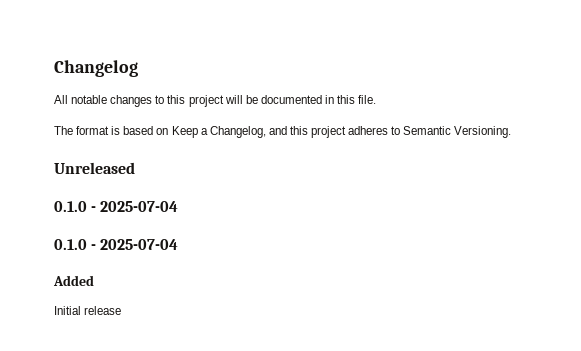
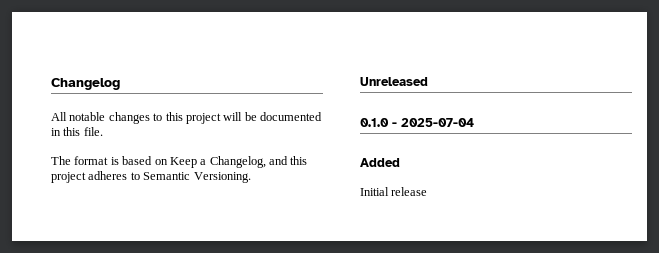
  Unreleased
- 0.1.0 - 2025-07-04

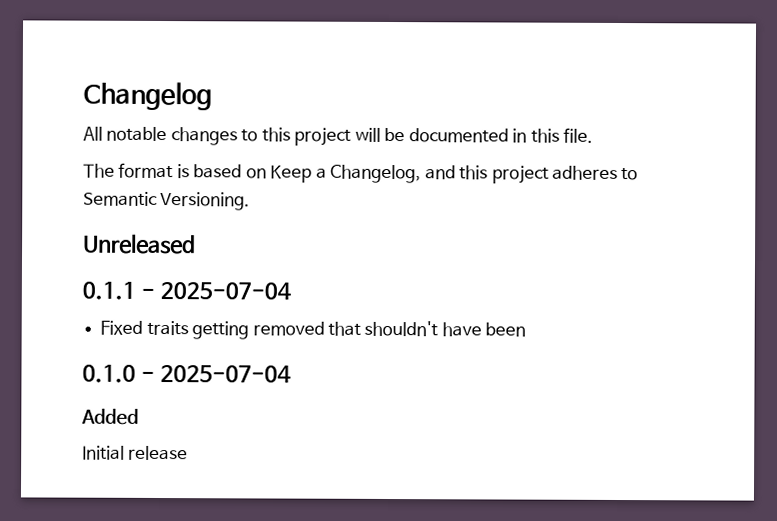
+ 0.1.1 - 2025-07-04
+ Fixed traits getting removed that shouldn't have been

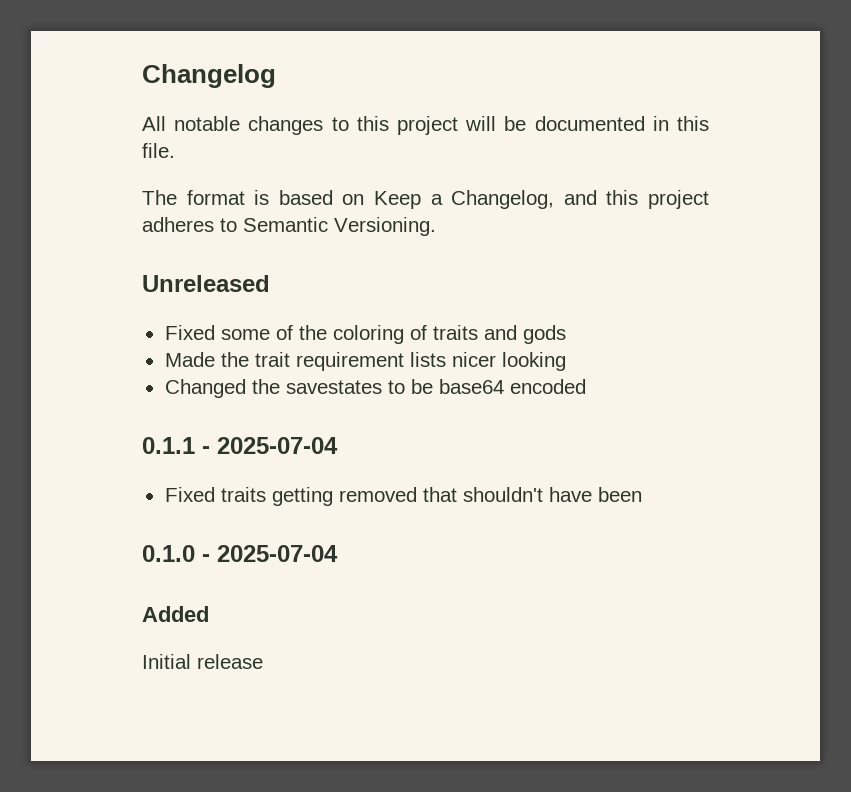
+ Fixed some of the coloring of traits and gods
+ Made the trait requirement lists nicer looking
+ Changed the savestates to be base64 encoded

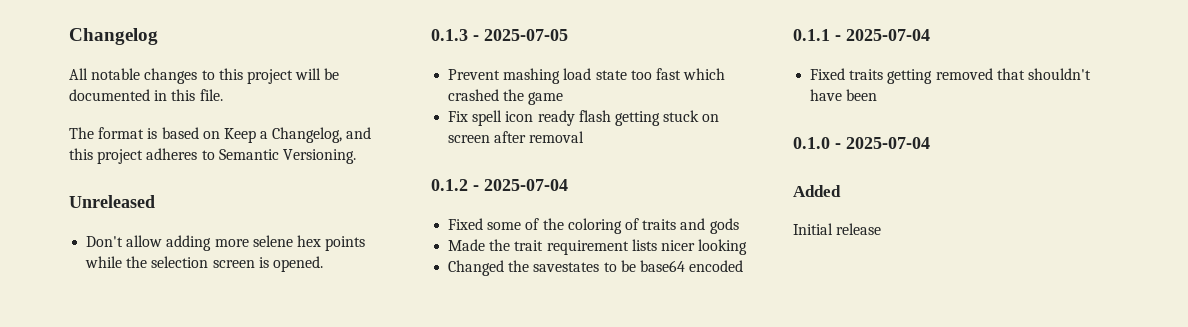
+ Don't allow adding more selene hex points while the selection screen is opened.
+ 0.1.3 - 2025-07-05
+ Prevent mashing load state too fast which crashed the game
+ Fix spell icon ready flash getting stuck on screen after removal
+ 0.1.2 - 2025-07-04

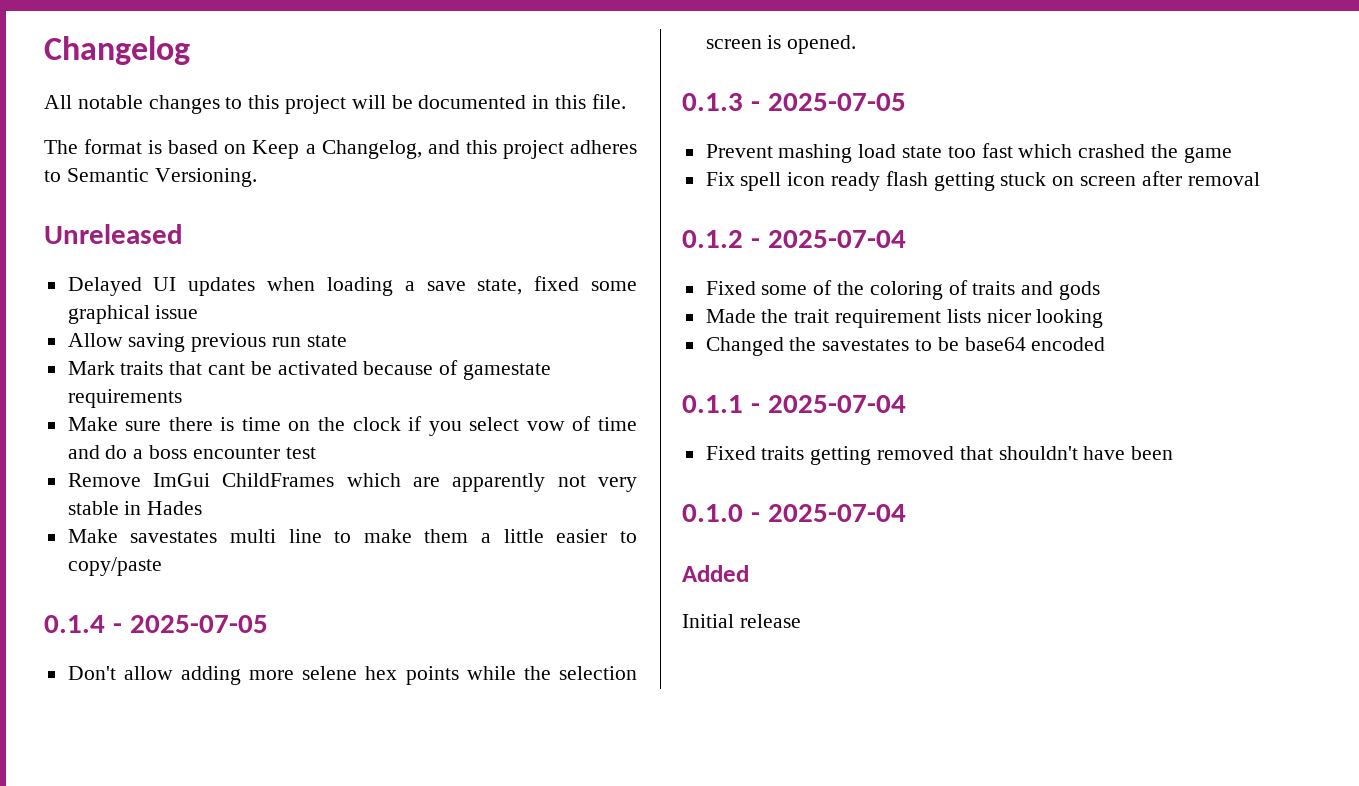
+ Delayed UI updates when loading a save state, fixed some graphical issue
+ Allow saving previous run state
+ Mark traits that cant be activated because of gamestate requirements
+ Make sure there is time on the clock if you select vow of time and do a boss encounter test
+ Remove ImGui ChildFrames which are apparently not very stable in Hades
+ Make savestates multi line to make them a little easier to copy/paste
+ 0.1.4 - 2025-07-05

